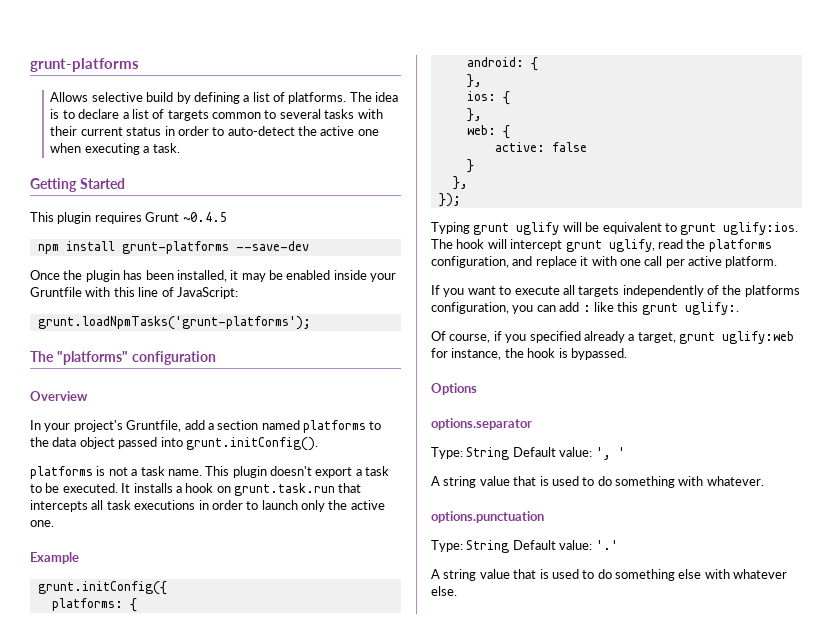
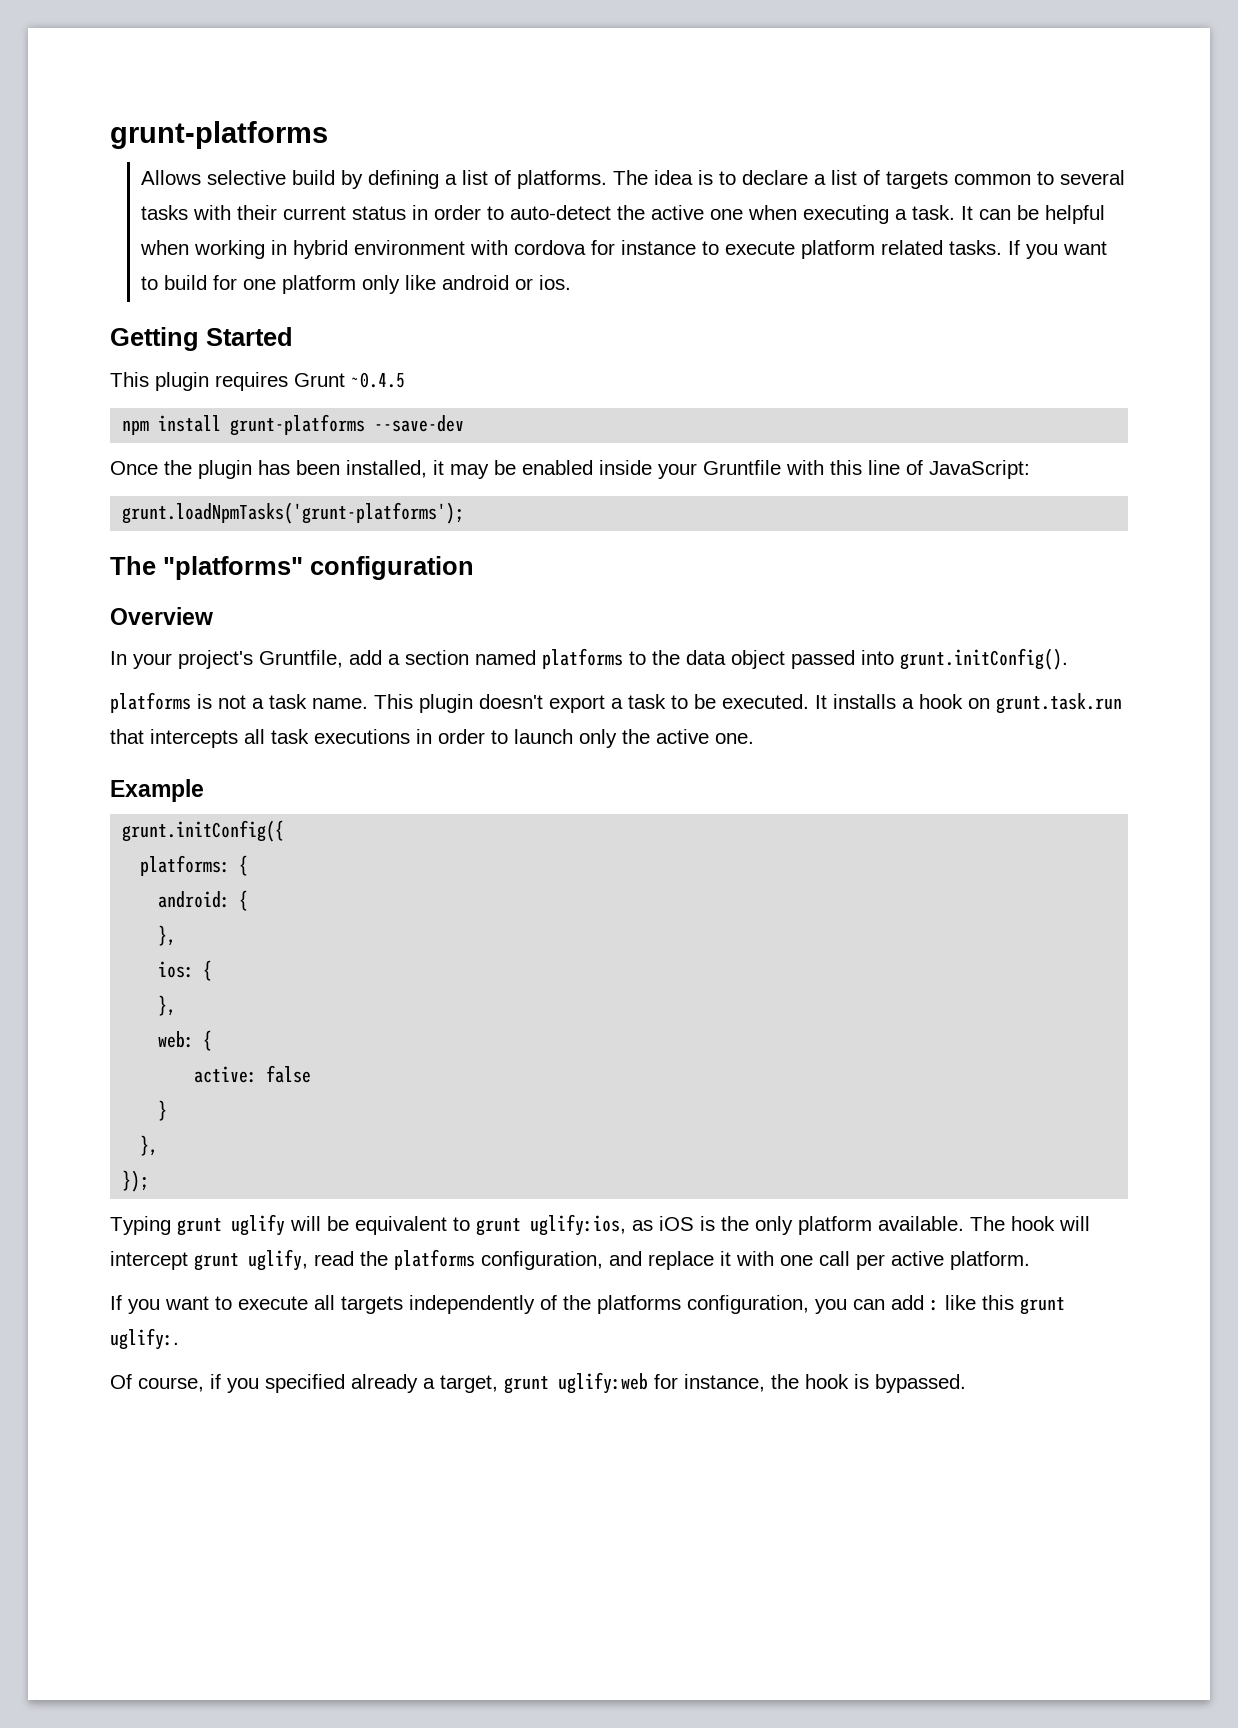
+ It can be helpful when working in hybrid environment with cordova for instance to execute platform related tasks. If you want to build for one platform only like android or ios.
- Typing grunt uglify will be equivalent to grunt uglify:ios.
+ Typing grunt uglify will be equivalent to grunt uglify:ios, as iOS is the only platform available.
- Options
- options.separator
- Type: String Default value: ', '
- A string value that is used to do something with whatever.
- options.punctuation
- Type: String Default value: '.'
- A string value that is used to do something else with whatever else.

